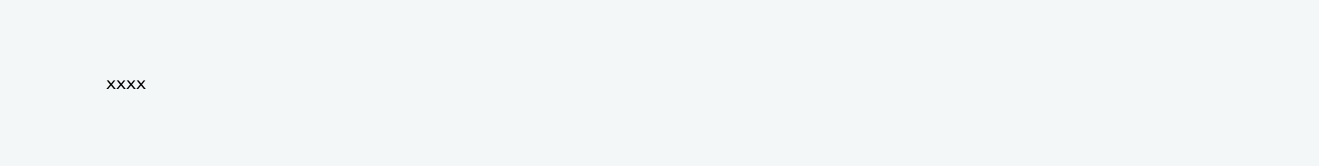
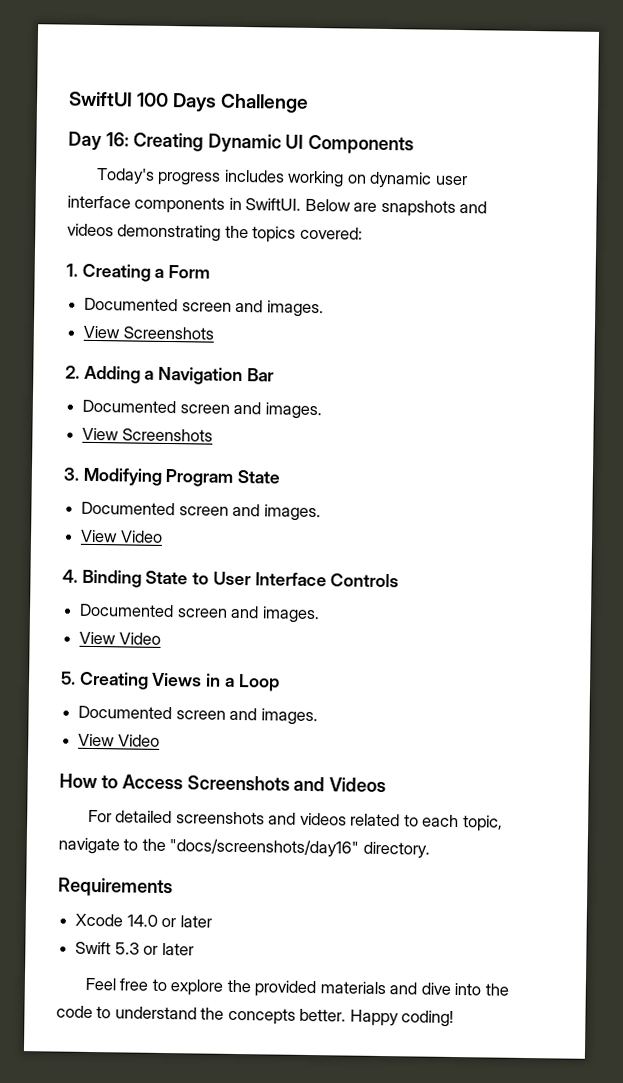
- xxxx
+ SwiftUI 100 Days Challenge
+ Day 16: Creating Dynamic UI Components
+ Today's progress includes working on dynamic user interface components in SwiftUI. Below are snapshots and videos demonstrating the topics covered:
+ 1. Creating a Form
+ Documented screen and images.
+ View Screenshots
+ 2. Adding a Navigation Bar
+ Documented screen and images.
+ View Screenshots
+ 3. Modifying Program State
+ Documented screen and images.
+ View Video
+ 4. Binding State to User Interface Controls
+ Documented screen and images.
+ View Video
+ 5. Creating Views in a Loop
+ Documented screen and images.
+ View Video
+ How to Access Screenshots and Videos
+ For detailed screenshots and videos related to each topic, navigate to the "docs/screenshots/day16" directory.
+ Requirements
+ Xcode 14.0 or later
+ Swift 5.3 or later
+ Feel free to explore the provided materials and dive into the code to understand the concepts better. Happy coding!

